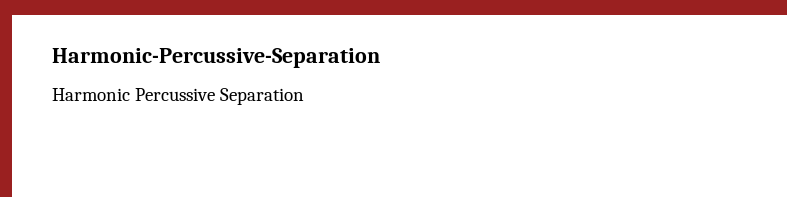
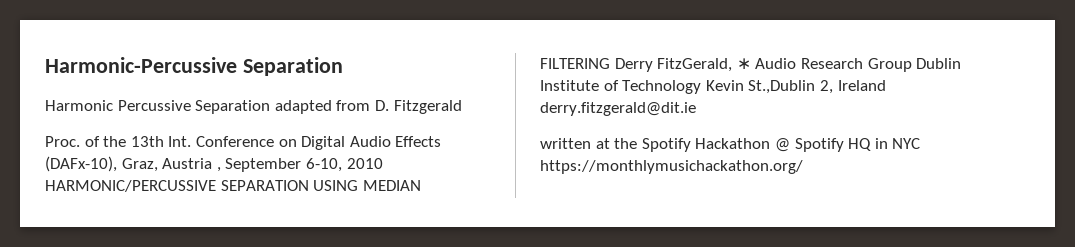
- Harmonic-Percussive-Separation
+ Harmonic-Percussive Separation
- Harmonic Percussive Separation
+ Harmonic Percussive Separation adapted from D. Fitzgerald
+ Proc. of the 13th Int. Conference on Digital Audio Effects (DAFx-10), Graz, Austria , September 6-10, 2010 HARMONIC/PERCUSSIVE SEPARATION USING MEDIAN FILTERING Derry FitzGerald, ∗ Audio Research Group Dublin Institute of Technology Kevin St.,Dublin 2, Ireland derry.fitzgerald@dit.ie
+ written at the Spotify Hackathon @ Spotify HQ in NYC https://monthlymusichackathon.org/

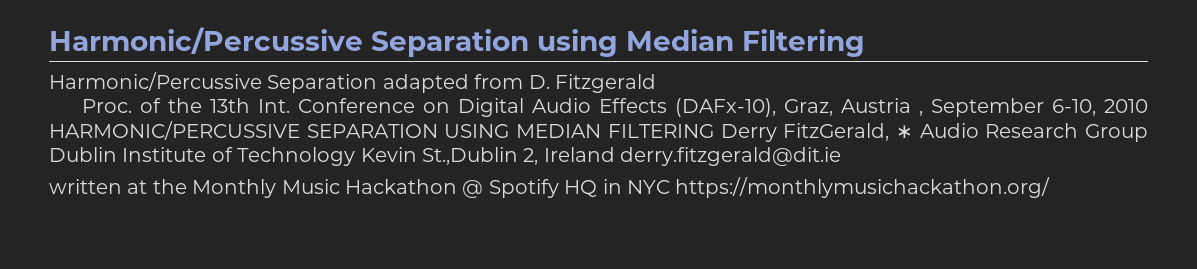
- Harmonic-Percussive Separation
- Harmonic Percussive Separation adapted from D. Fitzgerald
+ Harmonic/Percussive Separation using Median Filtering
+ Harmonic/Percussive Separation adapted from D. Fitzgerald
- written at the Spotify Hackathon @ Spotify HQ in NYC https://monthlymusichackathon.org/
+ written at the Monthly Music Hackathon @ Spotify HQ in NYC https://monthlymusichackathon.org/

